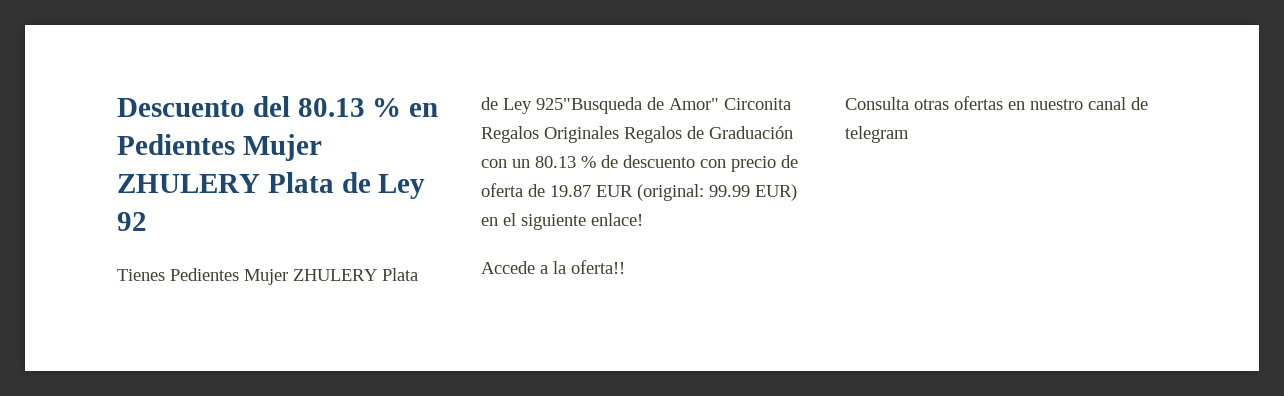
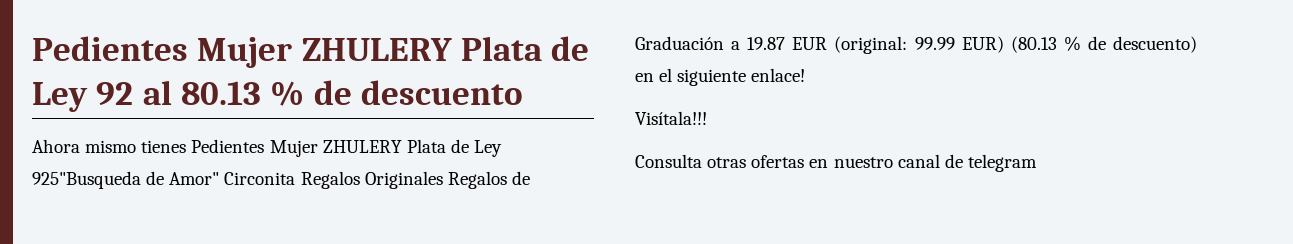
- Descuento del 80.13 % en Pedientes Mujer ZHULERY Plata de Ley 92
- Tienes Pedientes Mujer ZHULERY Plata de Ley 925"Busqueda de Amor" Circonita Regalos Originales Regalos de Graduación con un 80.13 % de descuento con precio de oferta de 19.87 EUR (original: 99.99 EUR) en el siguiente enlace!
+ Pedientes Mujer ZHULERY Plata de Ley 92 al 80.13 % de descuento
+ Ahora mismo tienes Pedientes Mujer ZHULERY Plata de Ley 925"Busqueda de Amor" Circonita Regalos Originales Regalos de Graduación a 19.87 EUR (original: 99.99 EUR) (80.13 % de descuento) en el siguiente enlace!
- Accede a la oferta!!
+ Visítala!!!

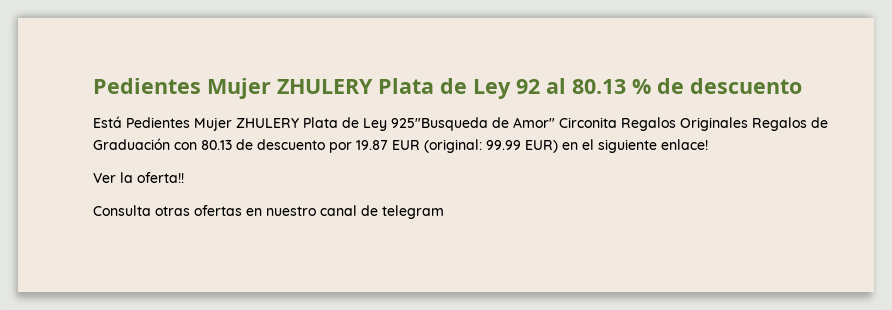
- Ahora mismo tienes Pedientes Mujer ZHULERY Plata de Ley 925"Busqueda de Amor" Circonita Regalos Originales Regalos de Graduación a 19.87 EUR (original: 99.99 EUR) (80.13 % de descuento) en el siguiente enlace!
+ Está Pedientes Mujer ZHULERY Plata de Ley 925"Busqueda de Amor" Circonita Regalos Originales Regalos de Graduación con 80.13 de descuento por 19.87 EUR (original: 99.99 EUR) en el siguiente enlace!
- Visítala!!!
+ Ver la oferta!!

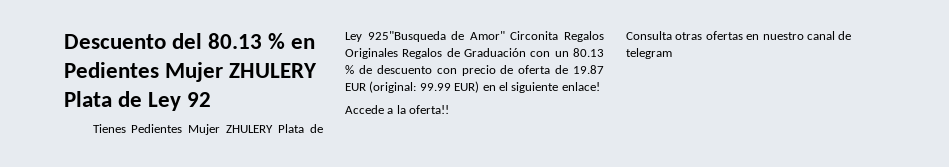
- Pedientes Mujer ZHULERY Plata de Ley 92 al 80.13 % de descuento
- Está Pedientes Mujer ZHULERY Plata de Ley 925"Busqueda de Amor" Circonita Regalos Originales Regalos de Graduación con 80.13 de descuento por 19.87 EUR (original: 99.99 EUR) en el siguiente enlace!
+ Descuento del 80.13 % en Pedientes Mujer ZHULERY Plata de Ley 92
+ Tienes Pedientes Mujer ZHULERY Plata de Ley 925"Busqueda de Amor" Circonita Regalos Originales Regalos de Graduación con un 80.13 % de descuento con precio de oferta de 19.87 EUR (original: 99.99 EUR) en el siguiente enlace!
- Ver la oferta!!
+ Accede a la oferta!!

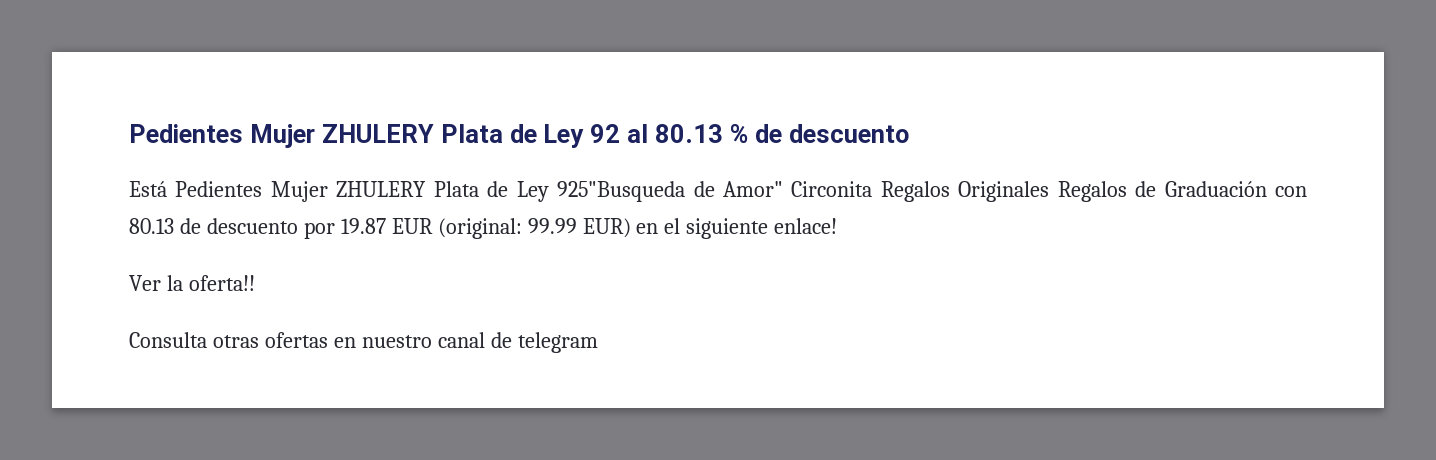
- Descuento del 80.13 % en Pedientes Mujer ZHULERY Plata de Ley 92
- Tienes Pedientes Mujer ZHULERY Plata de Ley 925"Busqueda de Amor" Circonita Regalos Originales Regalos de Graduación con un 80.13 % de descuento con precio de oferta de 19.87 EUR (original: 99.99 EUR) en el siguiente enlace!
+ Pedientes Mujer ZHULERY Plata de Ley 92 al 80.13 % de descuento
+ Está Pedientes Mujer ZHULERY Plata de Ley 925"Busqueda de Amor" Circonita Regalos Originales Regalos de Graduación con 80.13 de descuento por 19.87 EUR (original: 99.99 EUR) en el siguiente enlace!
- Accede a la oferta!!
+ Ver la oferta!!

